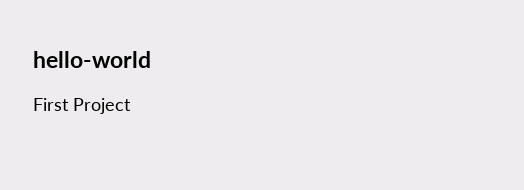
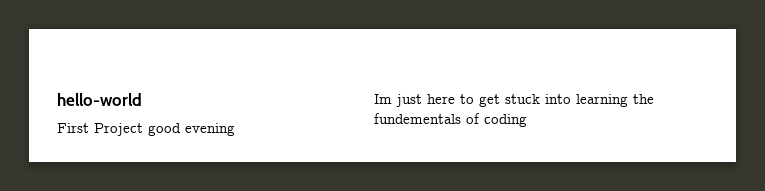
- First Project
+ First Project good evening
+ Im just here to get stuck into learning the fundementals of coding

